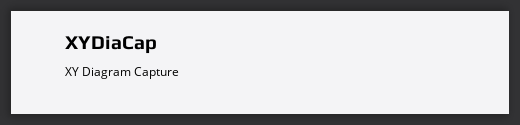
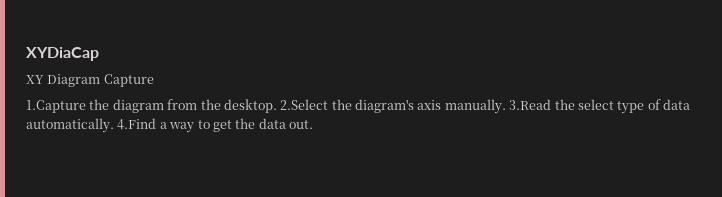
+ 1.Capture the diagram from the desktop. 2.Select the diagram's axis manually. 3.Read the select type of data automatically. 4.Find a way to get the data out.

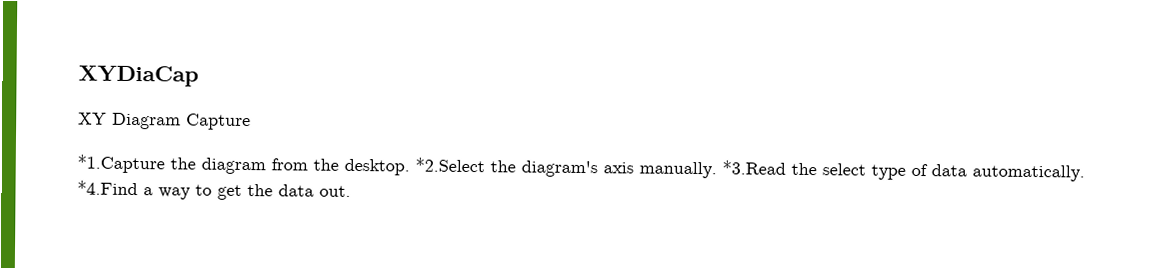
- 1.Capture the diagram from the desktop.
+ *1.Capture the diagram from the desktop.
- 2.Select the diagram's axis manually.
+ *2.Select the diagram's axis manually.
- 3.Read the select type of data automatically.
+ *3.Read the select type of data automatically.
- 4.Find a way to get the data out.
+ *4.Find a way to get the data out.

